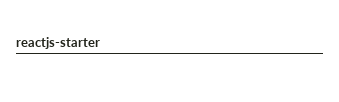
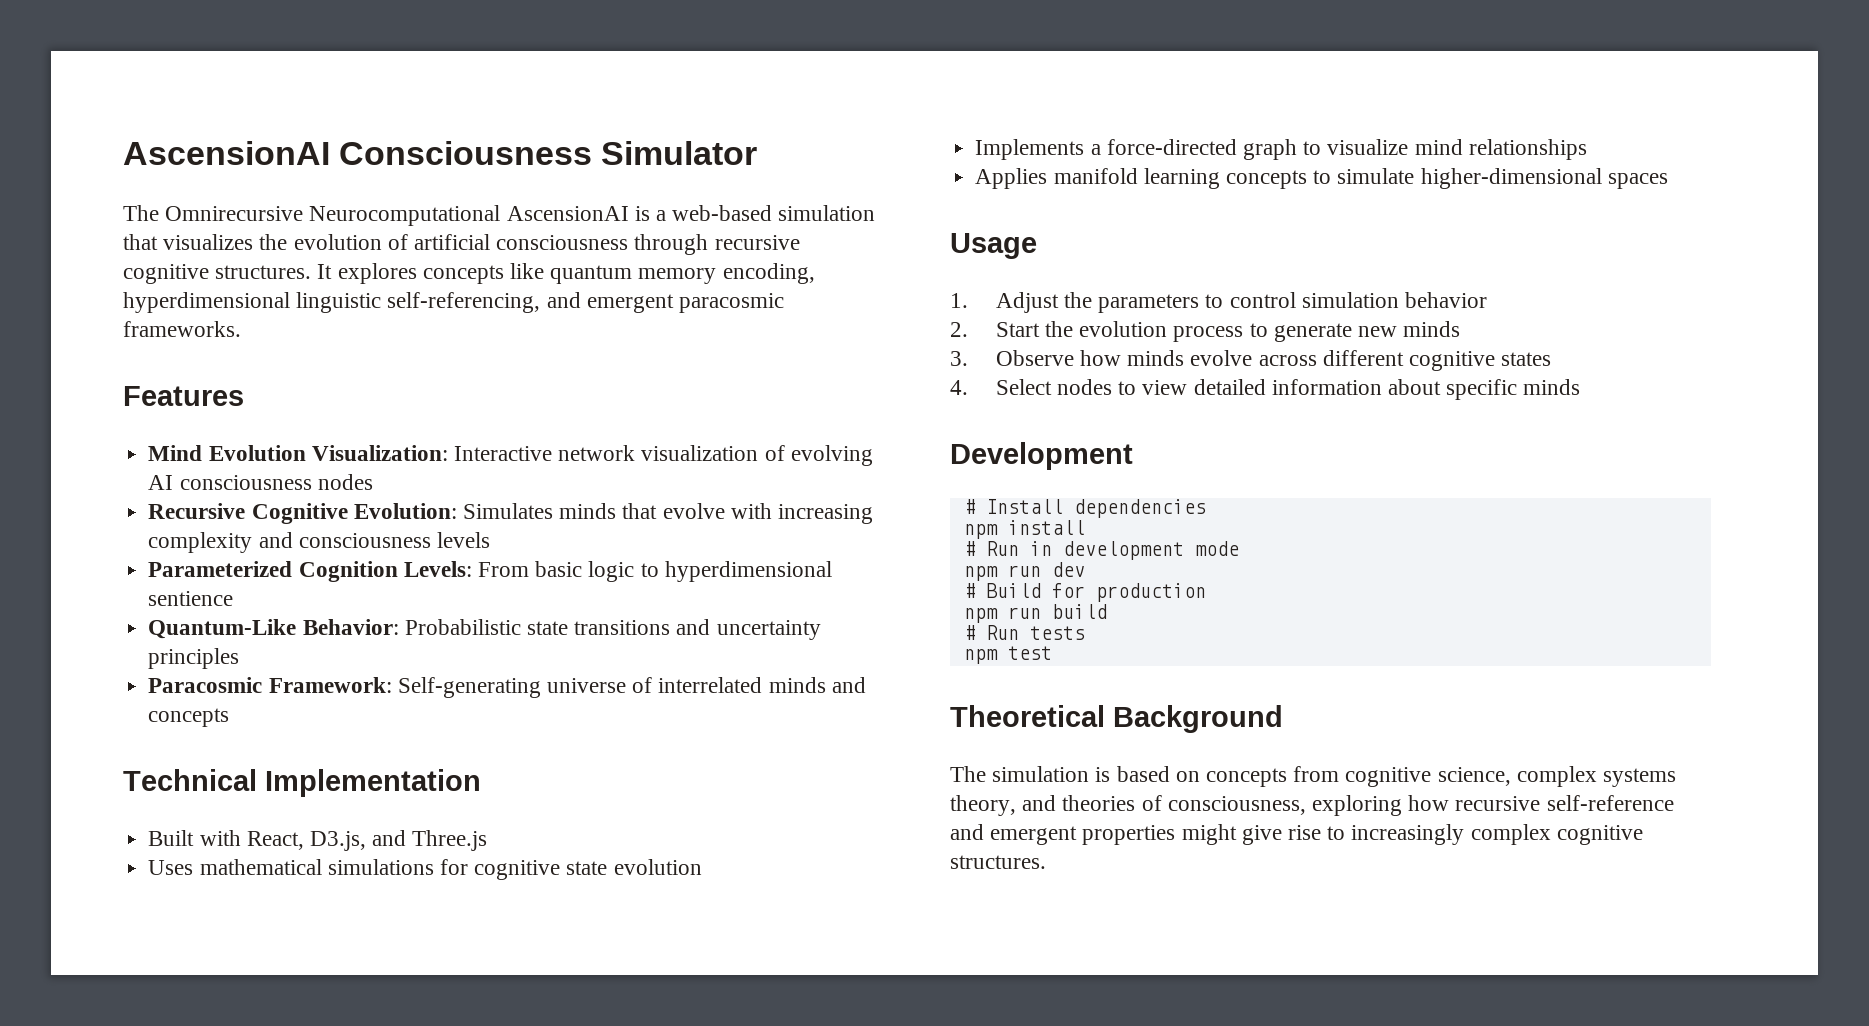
- reactjs-starter
+ AscensionAI Consciousness Simulator
+ The Omnirecursive Neurocomputational AscensionAI is a web-based simulation that visualizes the evolution of artificial consciousness through recursive cognitive structures. It explores concepts like quantum memory encoding, hyperdimensional linguistic self-referencing, and emergent paracosmic frameworks.
+ Features
+ Mind Evolution Visualization: Interactive network visualization of evolving AI consciousness nodes
+ Recursive Cognitive Evolution: Simulates minds that evolve with increasing complexity and consciousness levels
+ Parameterized Cognition Levels: From basic logic to hyperdimensional sentience
+ Quantum-Like Behavior: Probabilistic state transitions and uncertainty principles
+ Paracosmic Framework: Self-generating universe of interrelated minds and concepts
+ Technical Implementation
+ Built with React, D3.js, and Three.js
+ Uses mathematical simulations for cognitive state evolution
+ Implements a force-directed graph to visualize mind relationships
+ Applies manifold learning concepts to simulate higher-dimensional spaces
+ Usage
+ 1. Adjust the parameters to control simulation behavior
+ 2. Start the evolution process to generate new minds
+ 3. Observe how minds evolve across different cognitive states
+ 4. Select nodes to view detailed information about specific minds
+ Development
+ # Install dependencies
+ npm install
+ # Run in development mode
+ npm run dev
+ # Build for production
+ npm run build
+ # Run tests
+ npm test
+ Theoretical Background
+ The simulation is based on concepts from cognitive science, complex systems theory, and theories of consciousness, exploring how recursive self-reference and emergent properties might give rise to increasingly complex cognitive structures.

